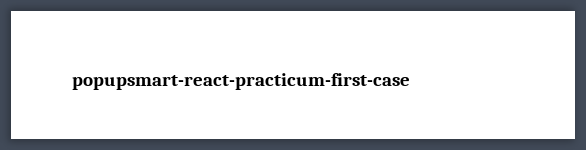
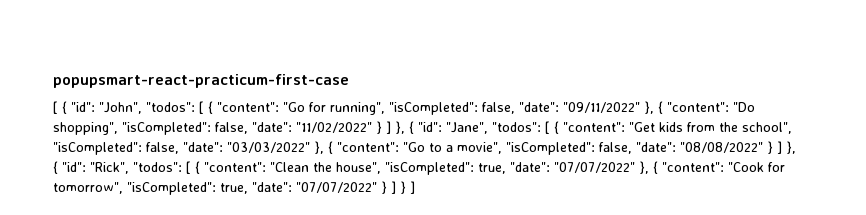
+ [ { "id": "John", "todos": [ { "content": "Go for running", "isCompleted": false, "date": "09/11/2022" }, { "content": "Do shopping", "isCompleted": false, "date": "11/02/2022" } ] }, { "id": "Jane", "todos": [ { "content": "Get kids from the school", "isCompleted": false, "date": "03/03/2022" }, { "content": "Go to a movie", "isCompleted": false, "date": "08/08/2022" } ] }, { "id": "Rick", "todos": [ { "content": "Clean the house", "isCompleted": true, "date": "07/07/2022" }, { "content": "Cook for tomorrow", "isCompleted": true, "date": "07/07/2022" } ] } ]

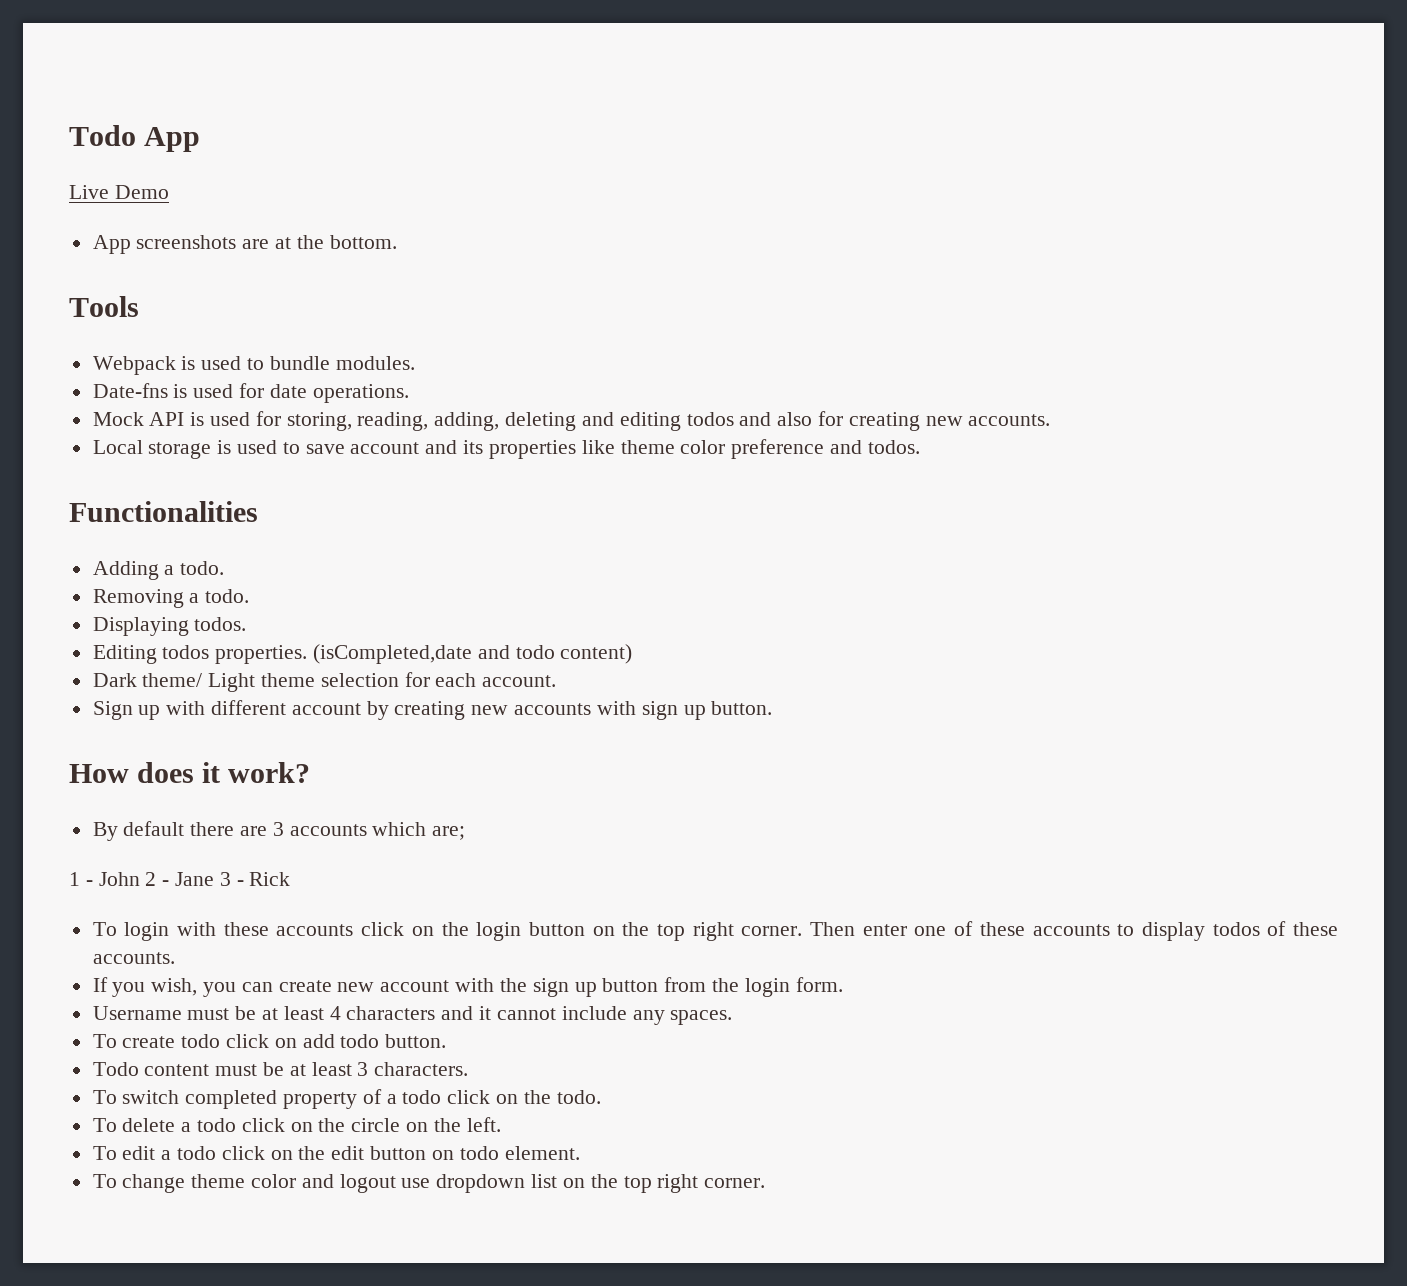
- popupsmart-react-practicum-first-case
- [ { "id": "John", "todos": [ { "content": "Go for running", "isCompleted": false, "date": "09/11/2022" }, { "content": "Do shopping", "isCompleted": false, "date": "11/02/2022" } ] }, { "id": "Jane", "todos": [ { "content": "Get kids from the school", "isCompleted": false, "date": "03/03/2022" }, { "content": "Go to a movie", "isCompleted": false, "date": "08/08/2022" } ] }, { "id": "Rick", "todos": [ { "content": "Clean the house", "isCompleted": true, "date": "07/07/2022" }, { "content": "Cook for tomorrow", "isCompleted": true, "date": "07/07/2022" } ] } ]
+ Todo App
+ Live Demo
+ App screenshots are at the bottom.
+ Tools
+ Webpack is used to bundle modules.
+ Date-fns is used for date operations.
+ Mock API is used for storing, reading, adding, deleting and editing todos and also for creating new accounts.
+ Local storage is used to save account and its properties like theme color preference and todos.
+ Functionalities
+ Adding a todo.
+ Removing a todo.
+ Displaying todos.
+ Editing todos properties. (isCompleted,date and todo content)
+ Dark theme/ Light theme selection for each account.
+ Sign up with different account by creating new accounts with sign up button.
+ How does it work?
+ By default there are 3 accounts which are;
+ 1 - John 2 - Jane 3 - Rick
+ To login with these accounts click on the login button on the top right corner. Then enter one of these accounts to display todos of these accounts.
+ If you wish, you can create new account with the sign up button from the login form.
+ Username must be at least 4 characters and it cannot include any spaces.
+ To create todo click on add todo button.
+ Todo content must be at least 3 characters.
+ To switch completed property of a todo click on the todo.
+ To delete a todo click on the circle on the left.
+ To edit a todo click on the edit button on todo element.
+ To change theme color and logout use dropdown list on the top right corner.

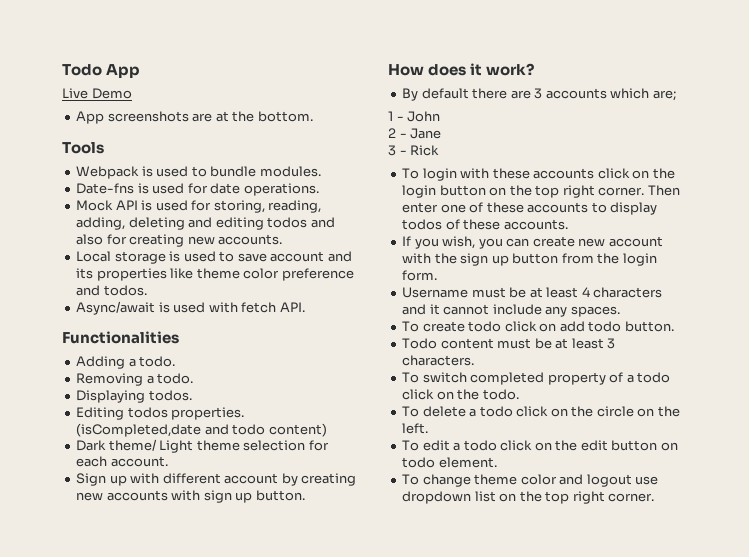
+ Async/await is used with fetch API.
- 1 - John 2 - Jane 3 - Rick
+ 1 - John
+ 2 - Jane
+ 3 - Rick

